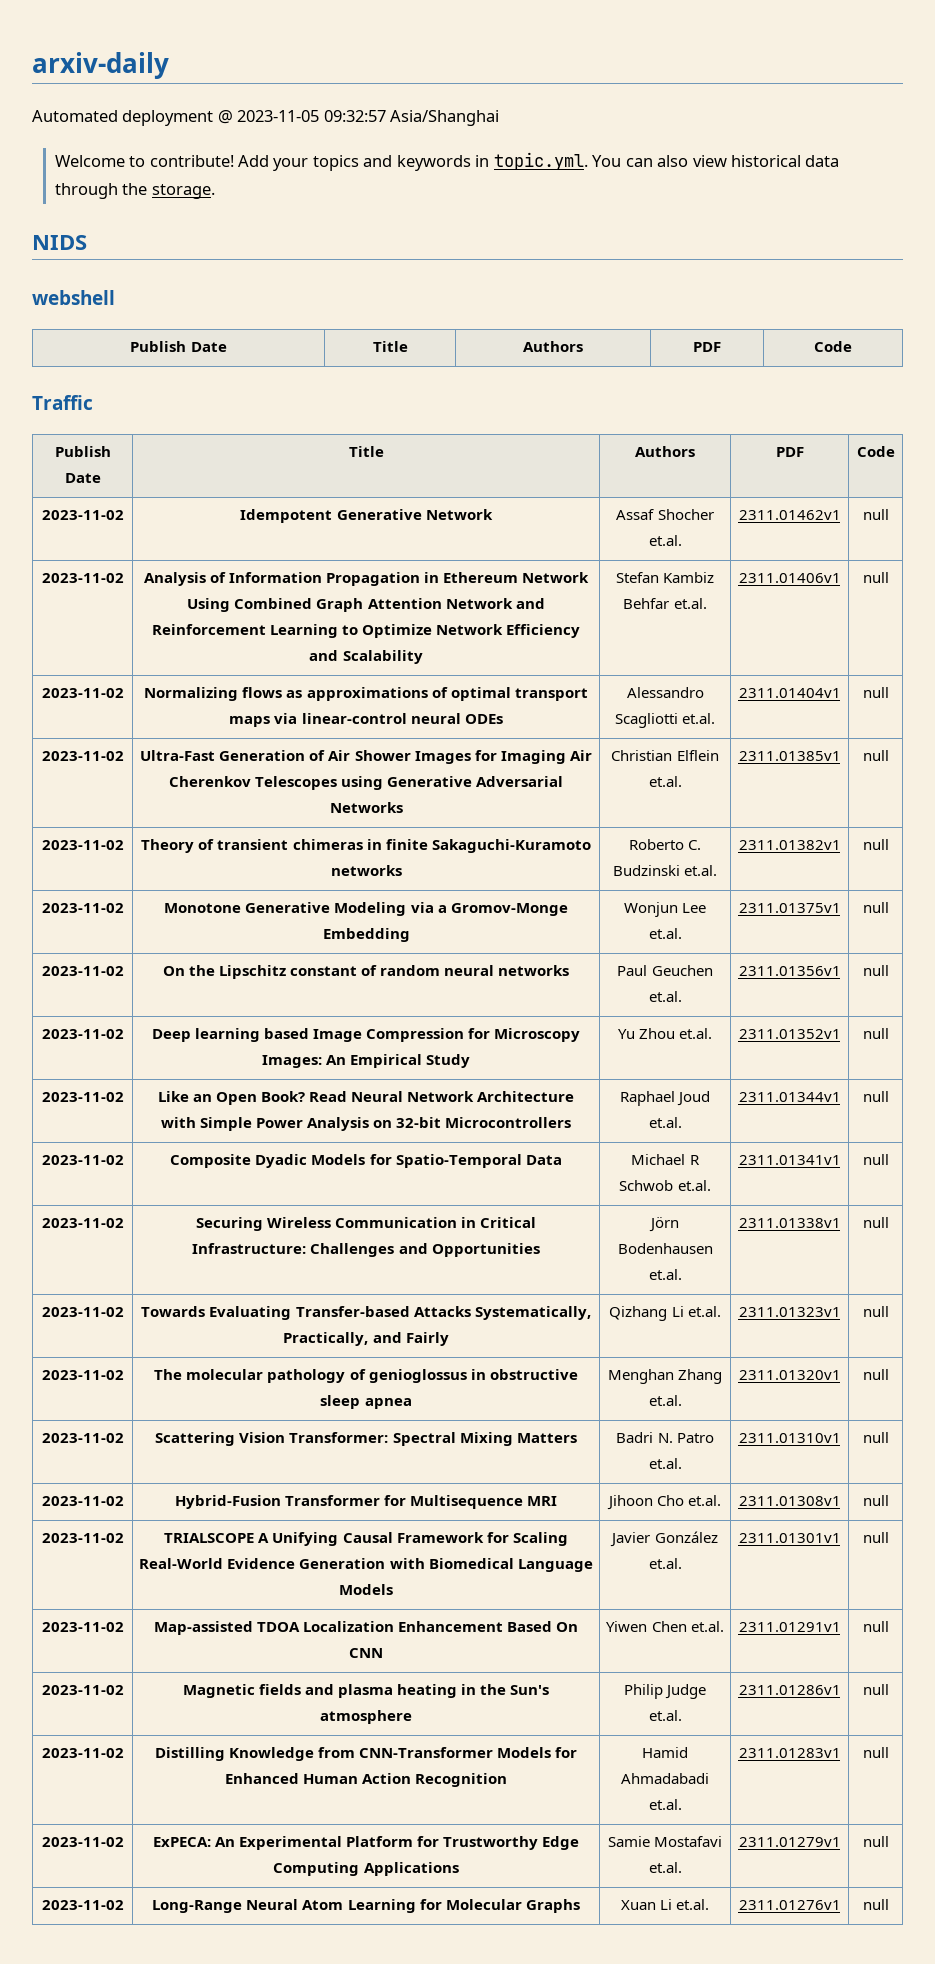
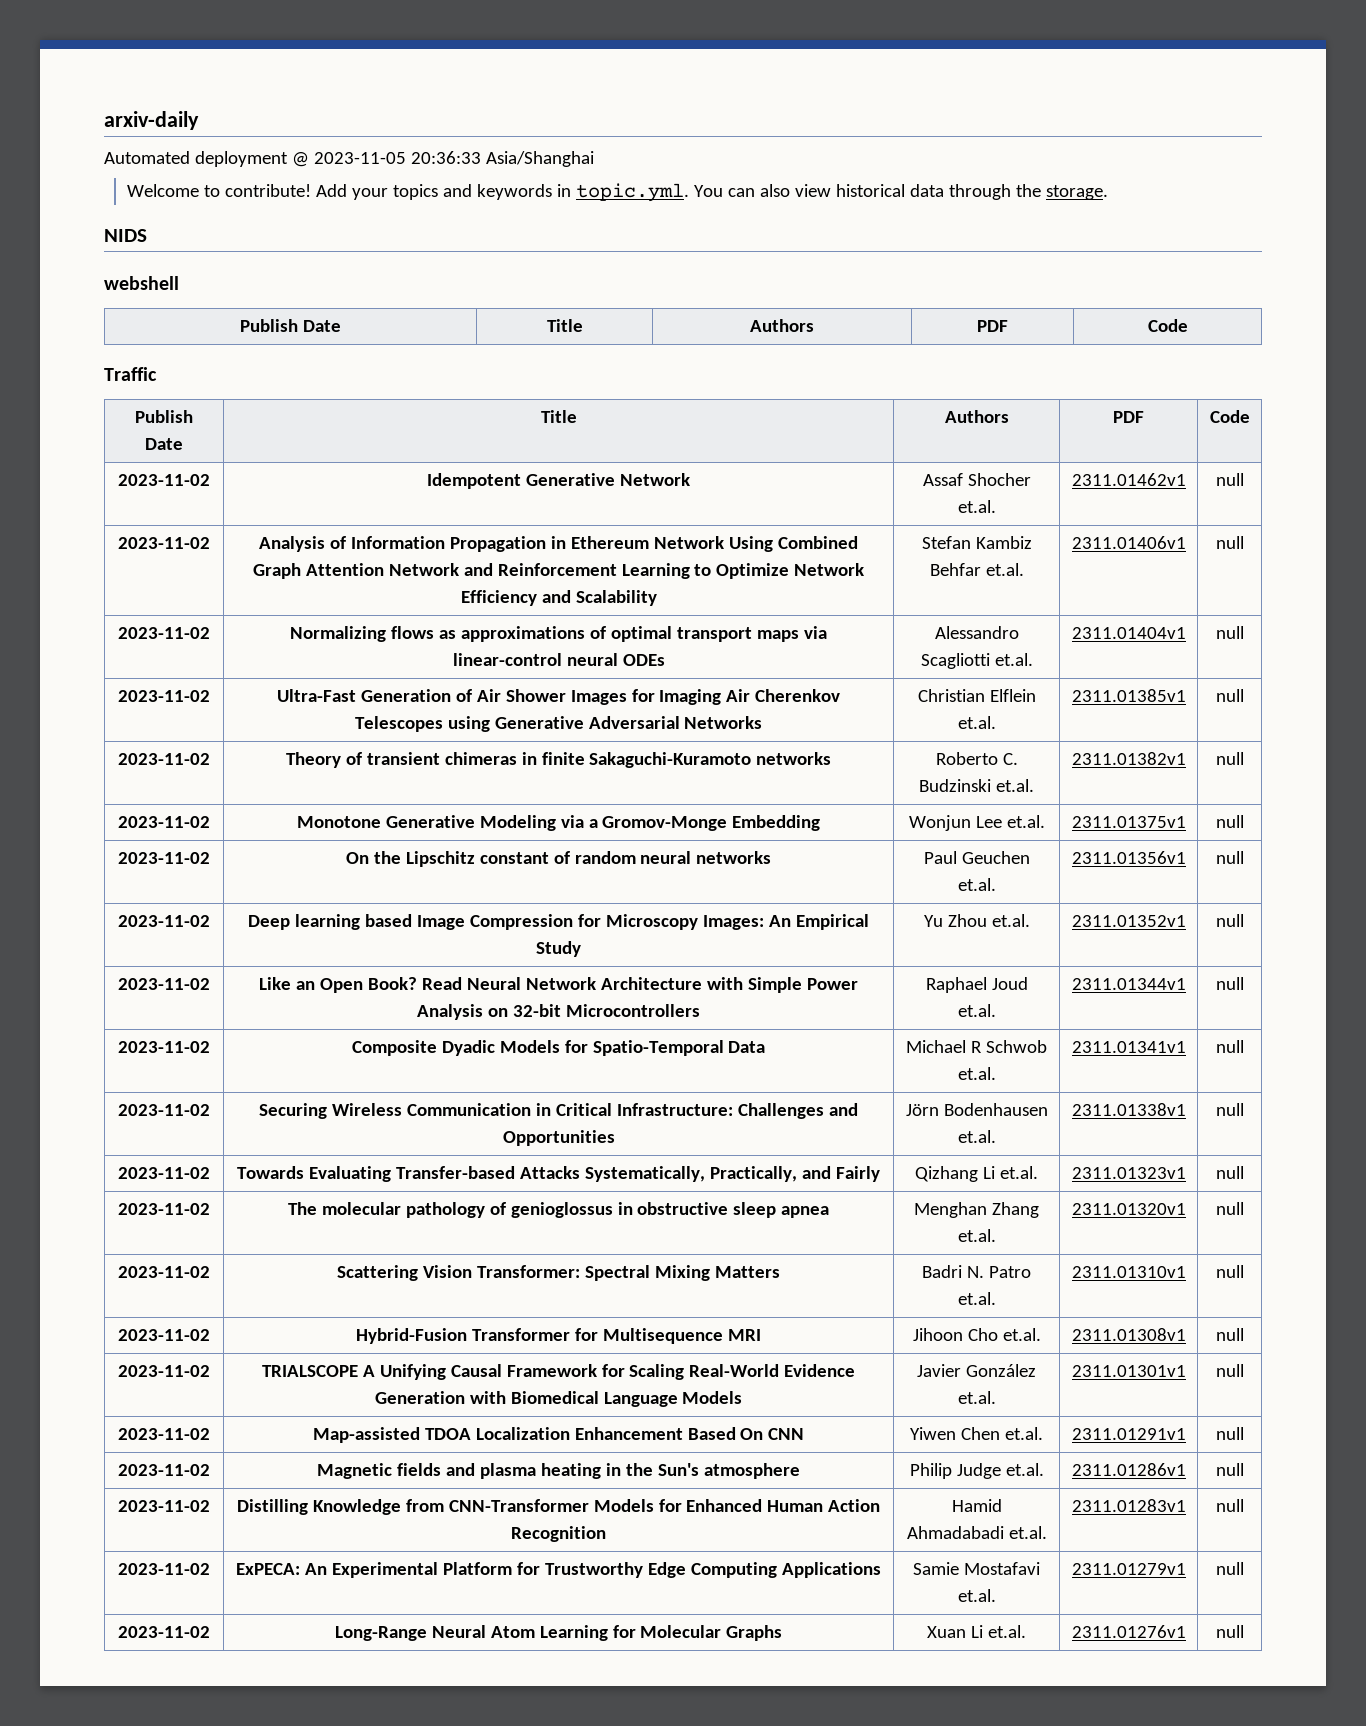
- Automated deployment @ 2023-11-05 09:32:57 Asia/Shanghai
+ Automated deployment @ 2023-11-05 20:36:33 Asia/Shanghai

